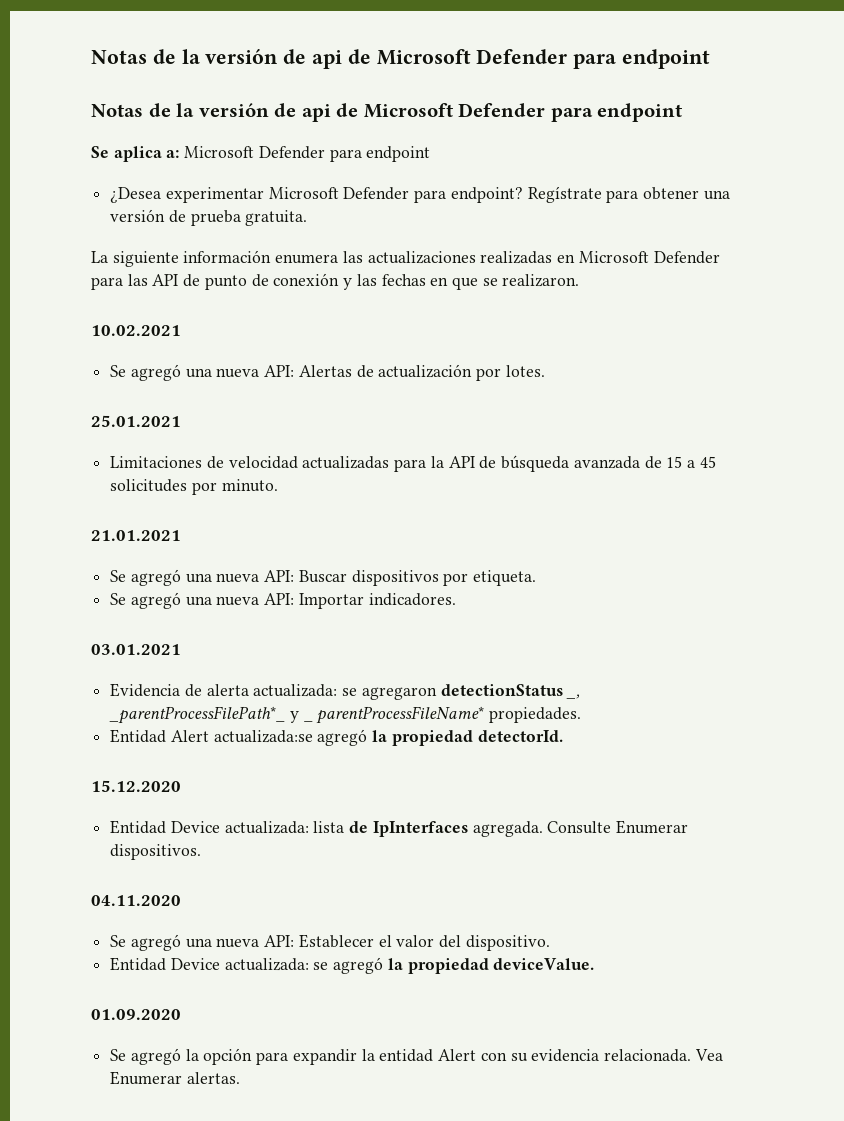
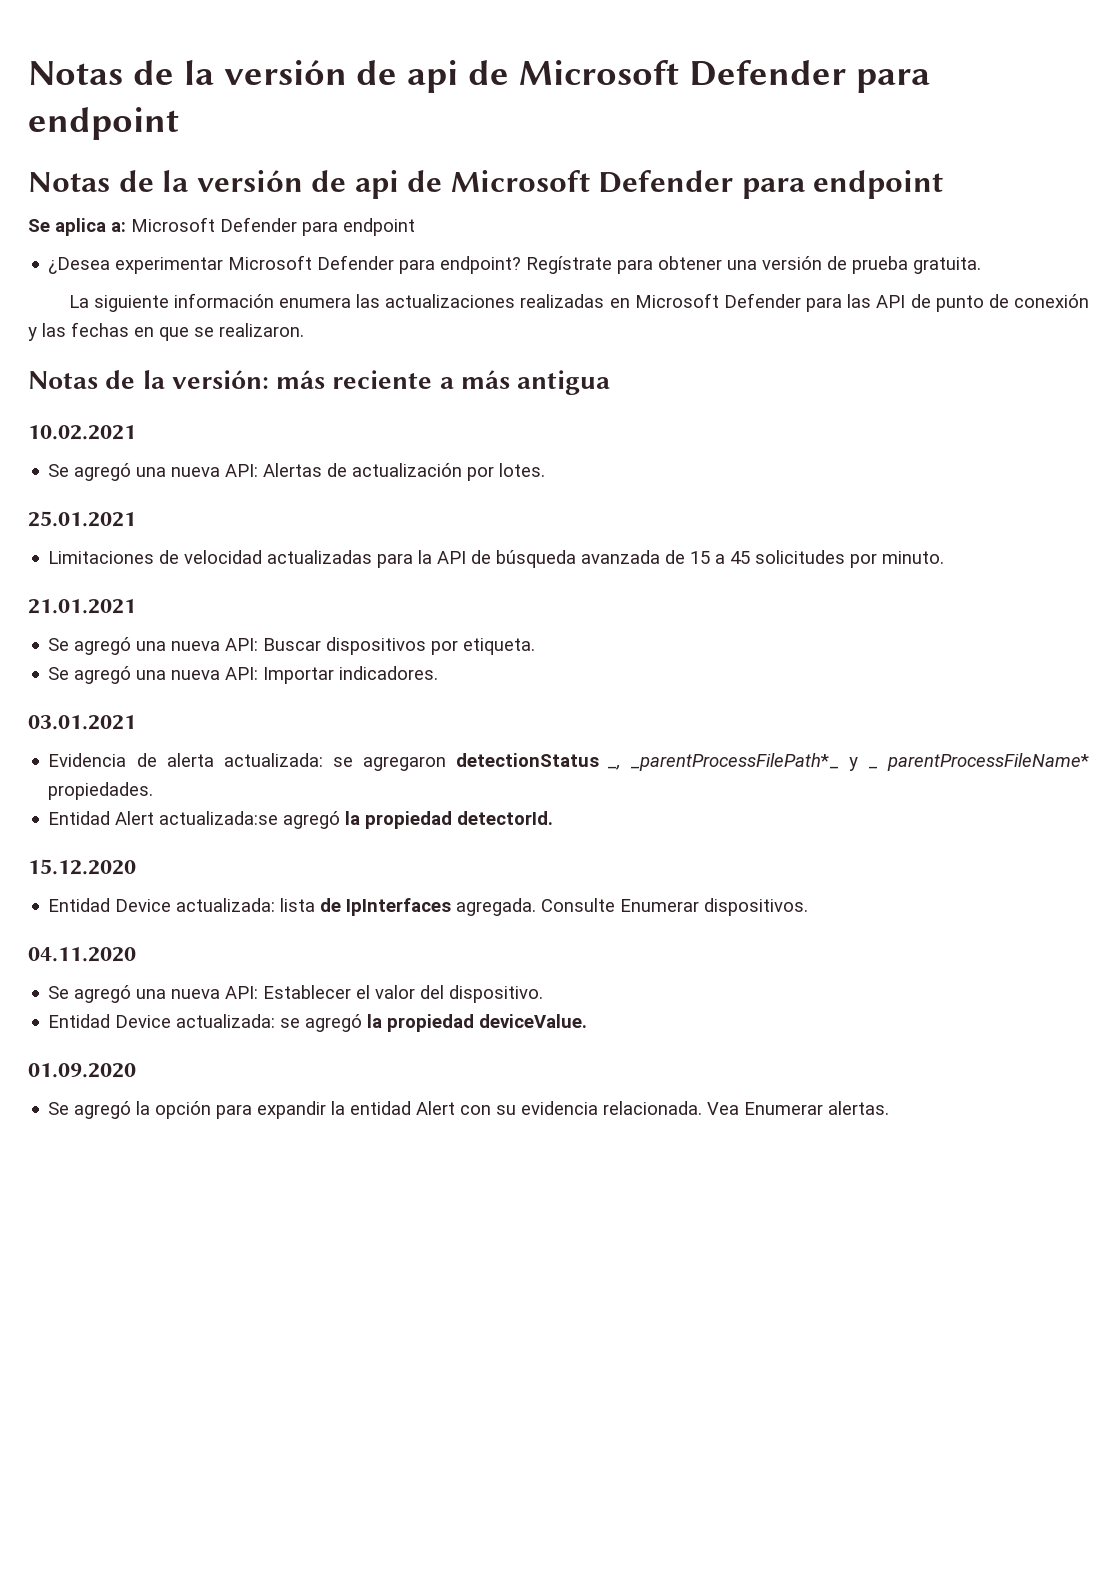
+ Notas de la versión: más reciente a más antigua

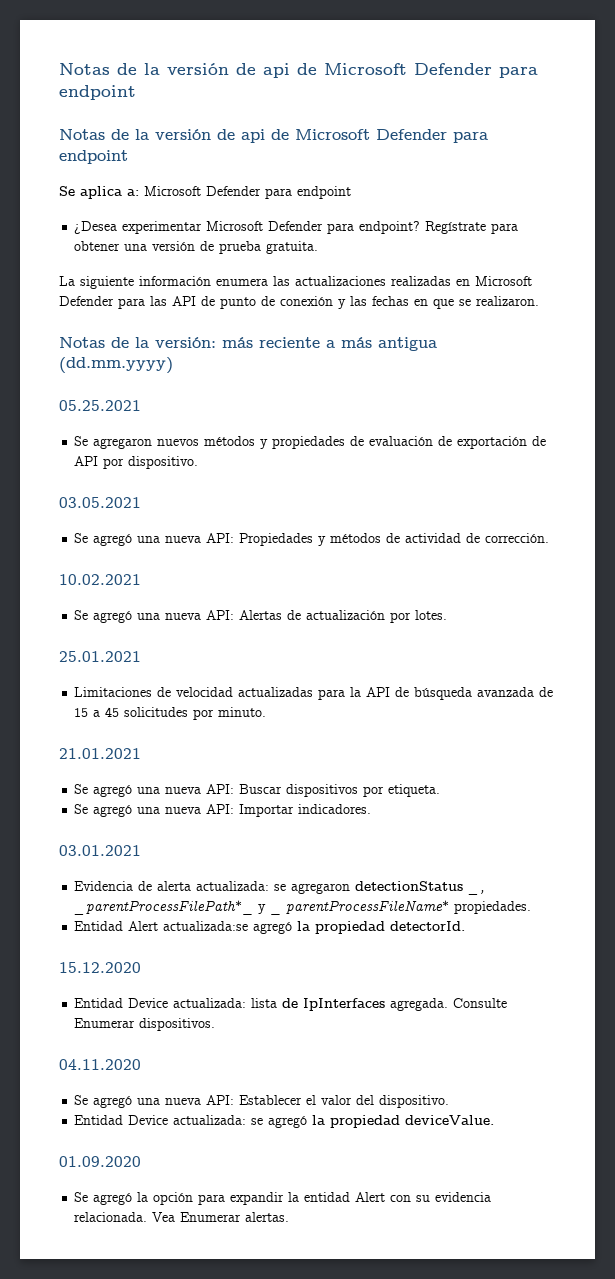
- Notas de la versión: más reciente a más antigua
+ Notas de la versión: más reciente a más antigua (dd.mm.yyyy)
+ 05.25.2021
+ Se agregaron nuevos métodos y propiedades de evaluación de exportación de API por dispositivo.
+ 03.05.2021
+ Se agregó una nueva API: Propiedades y métodos de actividad de corrección.

